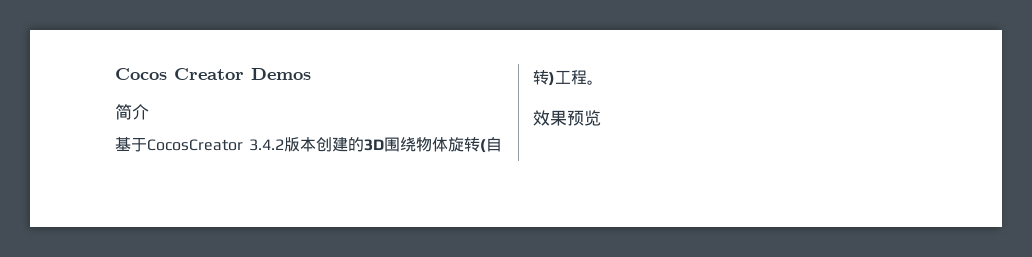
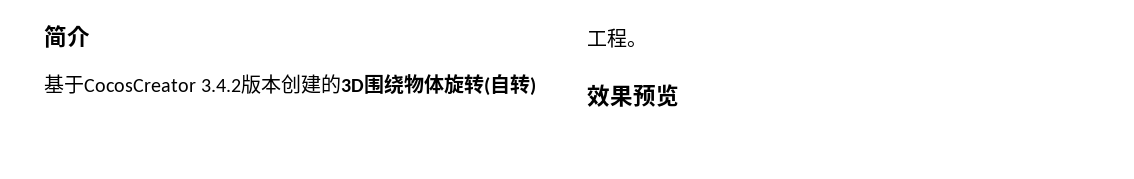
- Cocos Creator Demos

